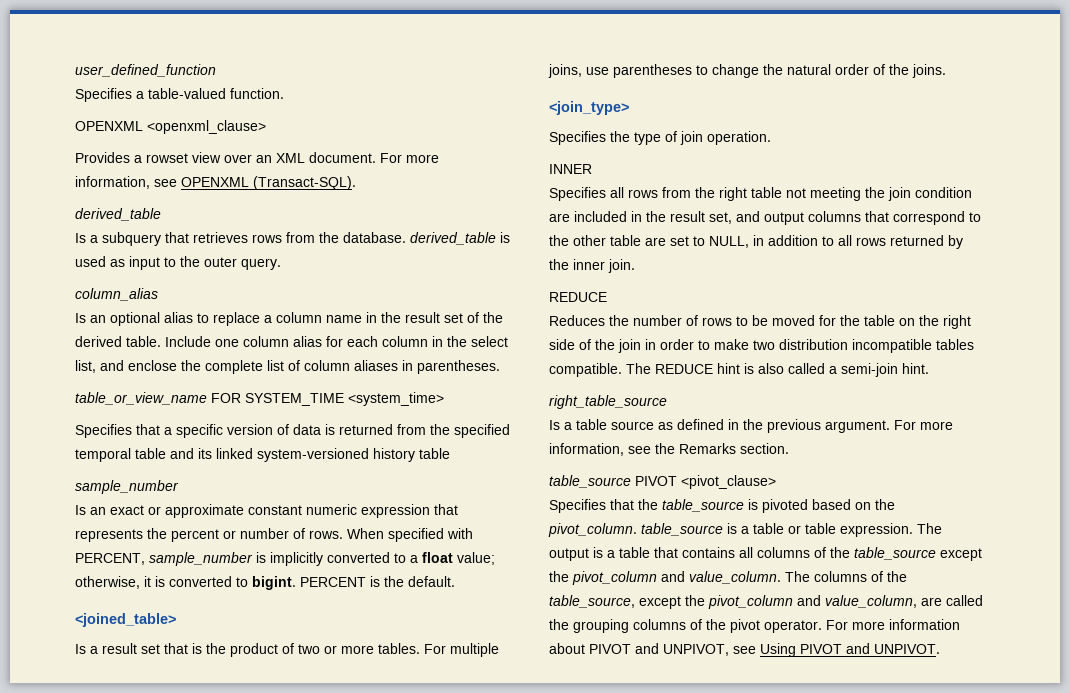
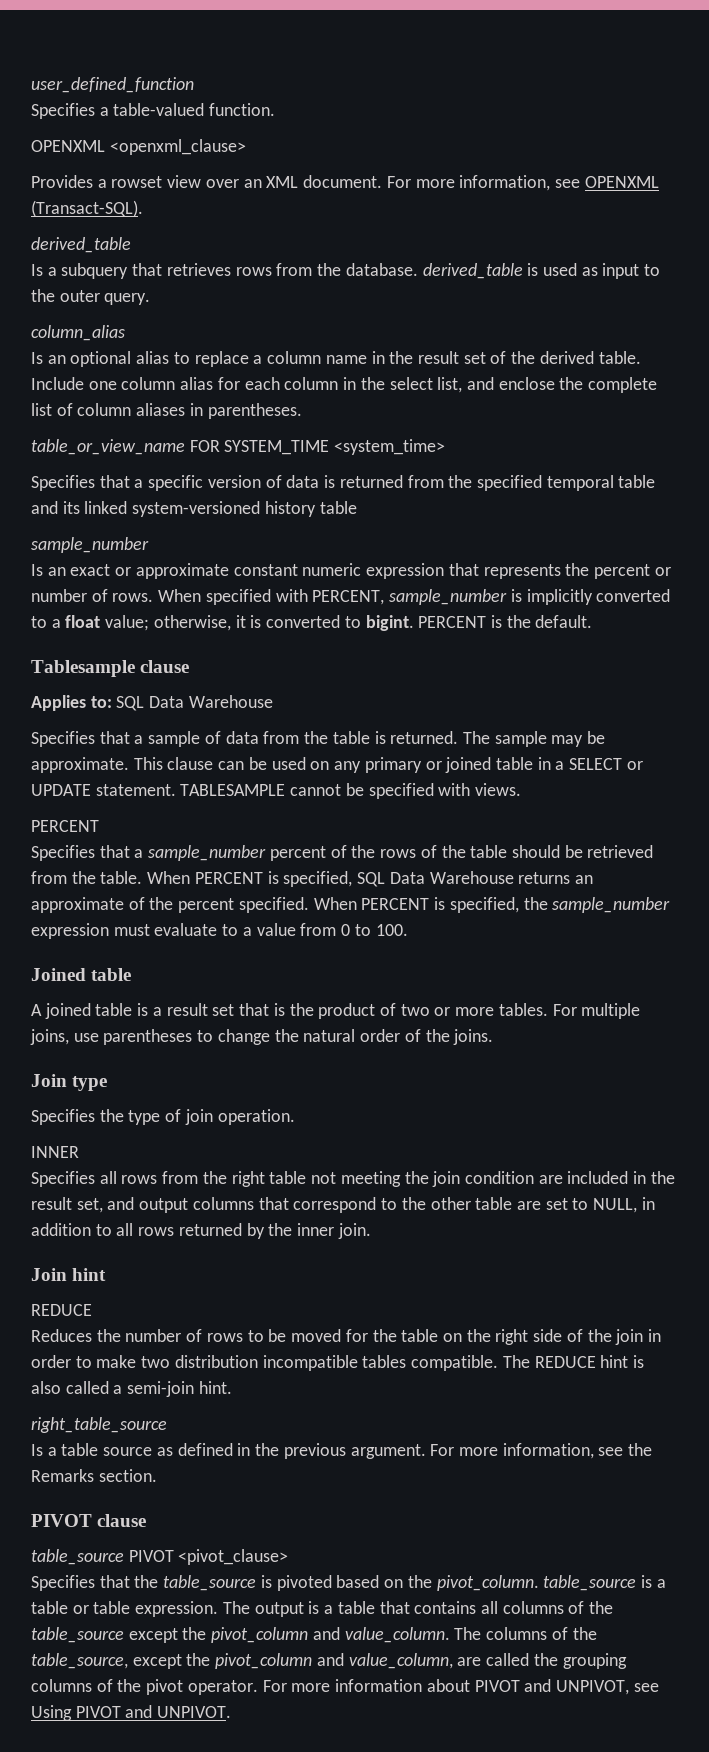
- <joined_table>
- Is a result set that is the product of two or more tables.
+ Tablesample clause
+ Applies to: SQL Data Warehouse
+ Specifies that a sample of data from the table is returned. The sample may be approximate. This clause can be used on any primary or joined table in a SELECT or UPDATE statement. TABLESAMPLE cannot be specified with views.
+ PERCENT
+ Specifies that a sample_number percent of the rows of the table should be retrieved from the table. When PERCENT is specified, SQL Data Warehouse returns an approximate of the percent specified. When PERCENT is specified, the sample_number expression must evaluate to a value from 0 to 100.
+ Joined table
+ A joined table is a result set that is the product of two or more tables.
- <join_type>
+ Join type
+ Join hint
+ PIVOT clause

